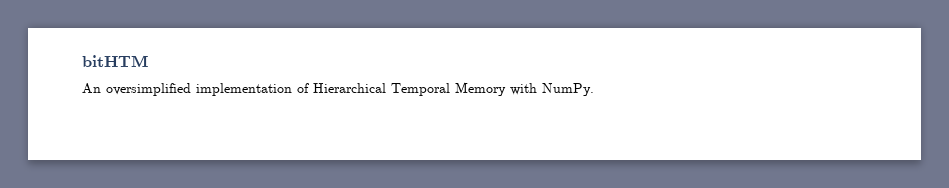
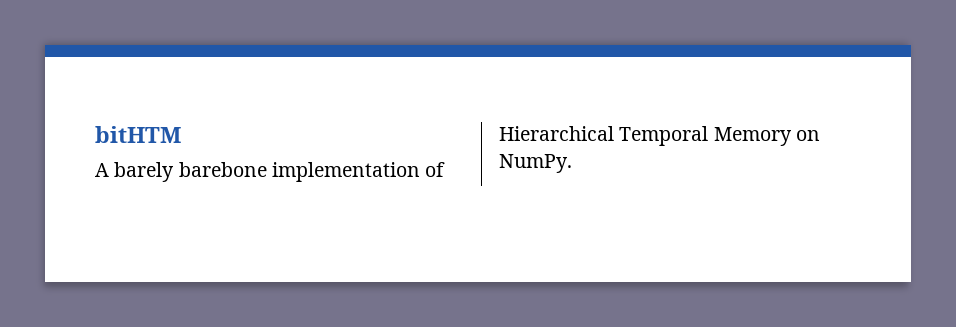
- An oversimplified implementation of Hierarchical Temporal Memory with NumPy.
+ A barely barebone implementation of Hierarchical Temporal Memory on NumPy.

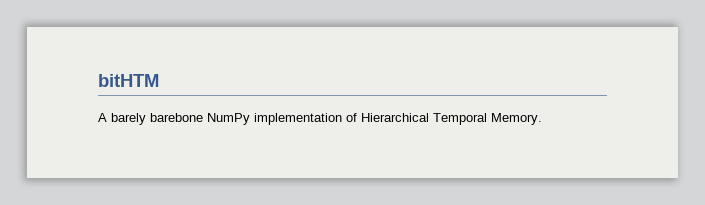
- A barely barebone implementation of Hierarchical Temporal Memory on NumPy.
+ A barely barebone NumPy implementation of Hierarchical Temporal Memory.

